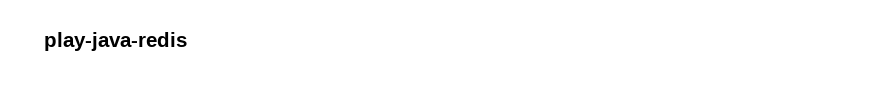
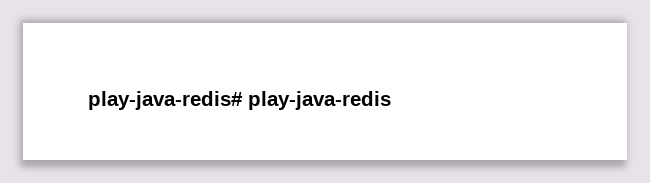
- play-java-redis
+ play-java-redis# play-java-redis

